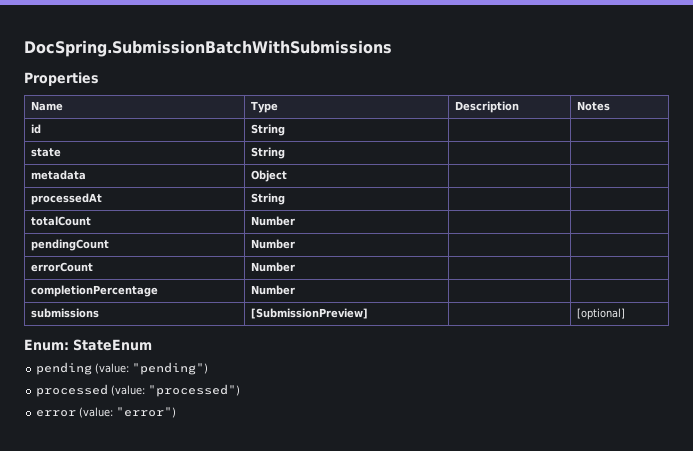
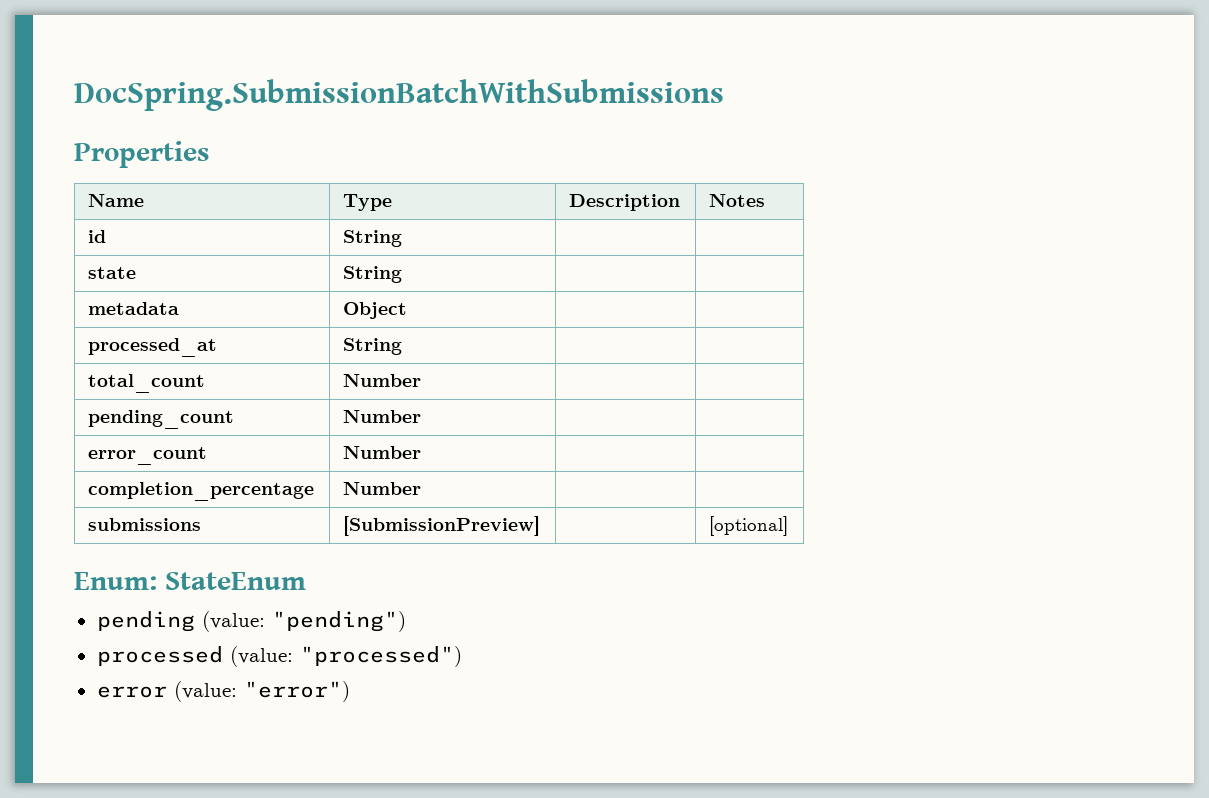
- processedAt | String | |
- totalCount | Number | |
- pendingCount | Number | |
- errorCount | Number | |
- completionPercentage | Number | |
+ processed_at | String | |
+ total_count | Number | |
+ pending_count | Number | |
+ error_count | Number | |
+ completion_percentage | Number | |

